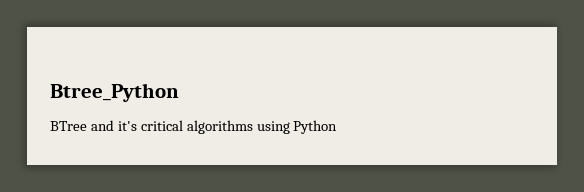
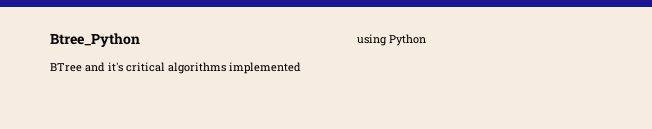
- BTree and it's critical algorithms using Python
+ BTree and it's critical algorithms implemented using Python

